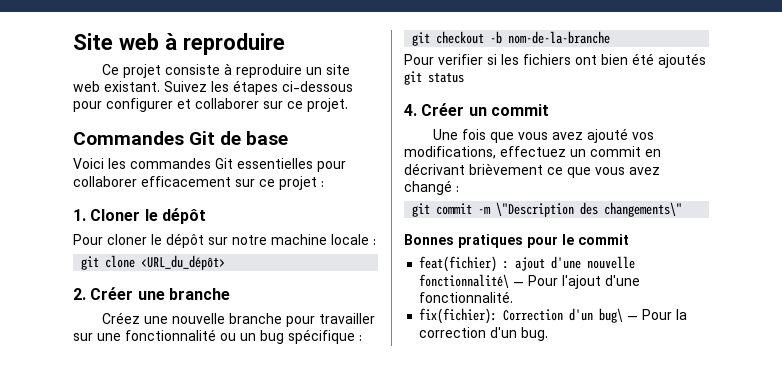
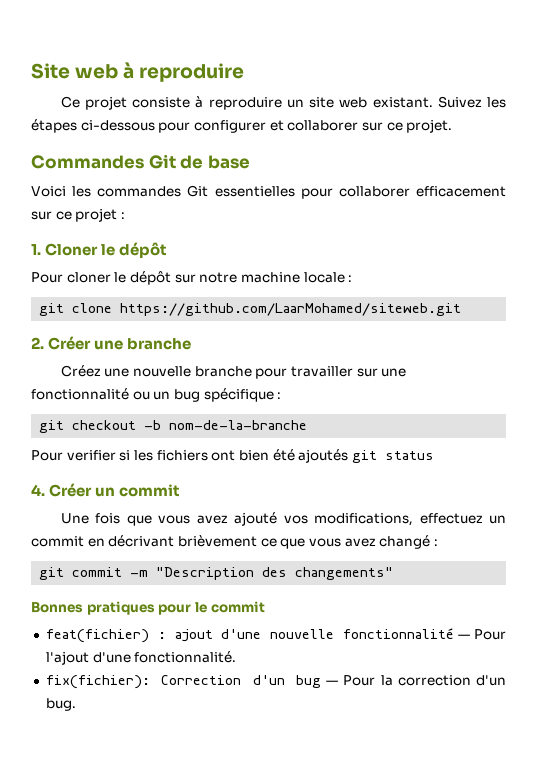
- git clone <URL_du_dépôt>
+ git clone https://github.com/LaarMohamed/siteweb.git
- git commit -m \"Description des changements\"
+ git commit -m "Description des changements"
- feat(fichier) : ajout d'une nouvelle fonctionnalité\ — Pour l'ajout d'une fonctionnalité.
+ feat(fichier) : ajout d'une nouvelle fonctionnalité — Pour l'ajout d'une fonctionnalité.
- fix(fichier): Correction d'un bug\ — Pour la correction d'un bug.
+ fix(fichier): Correction d'un bug — Pour la correction d'un bug.

